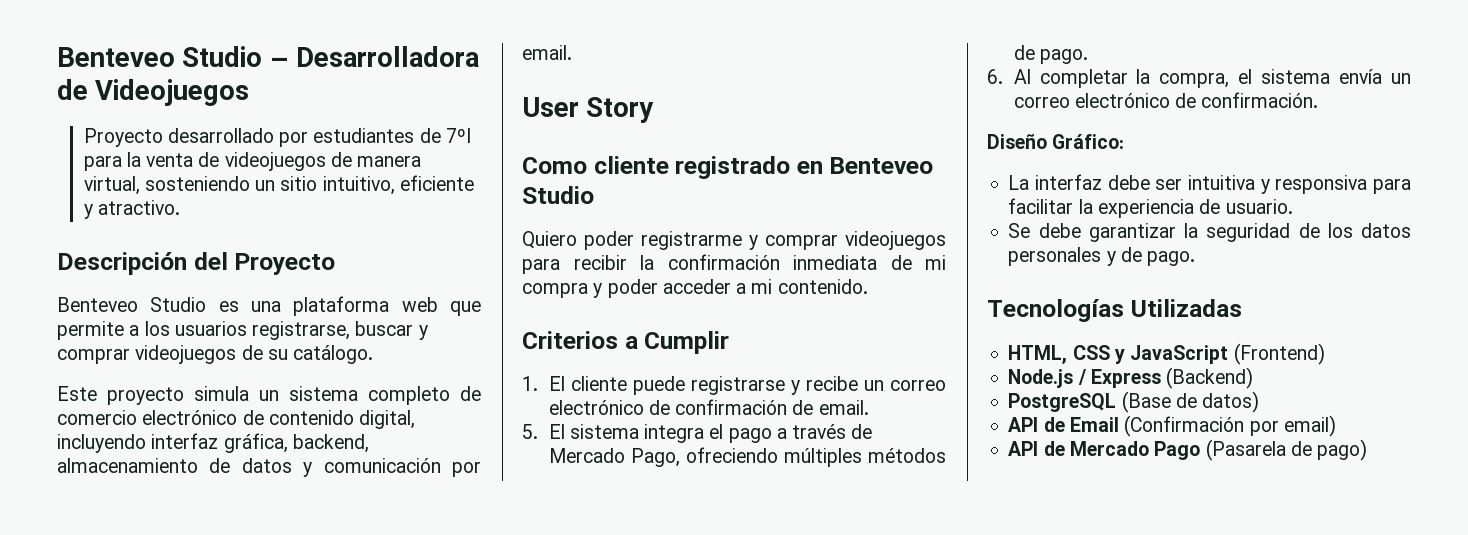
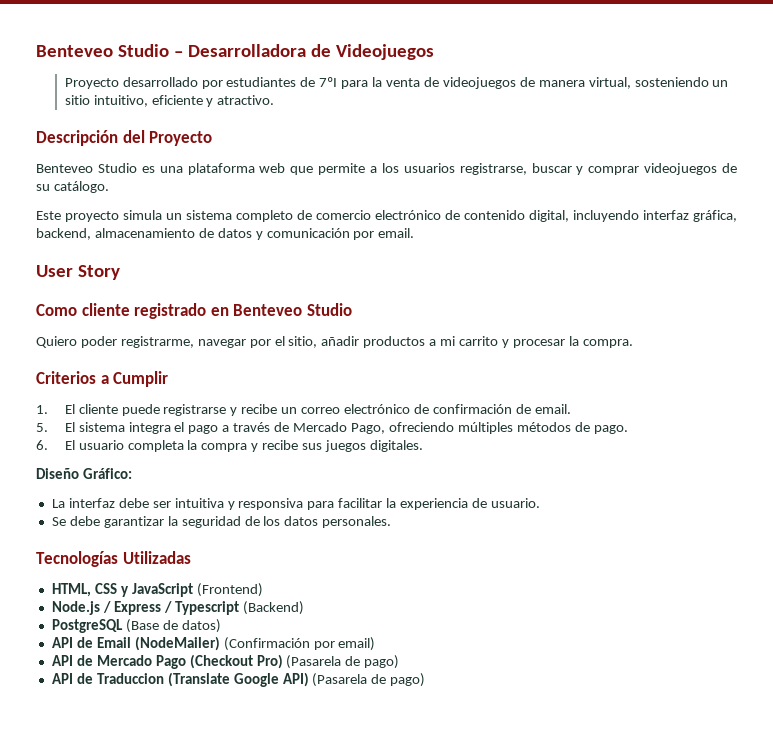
- Quiero poder registrarme y comprar videojuegos para recibir la confirmación inmediata de mi compra y poder acceder a mi contenido.
+ Quiero poder registrarme, navegar por el sitio, añadir productos a mi carrito y procesar la compra.
- 6. Al completar la compra, el sistema envía un correo electrónico de confirmación.
+ 6. El usuario completa la compra y recibe sus juegos digitales.
- Se debe garantizar la seguridad de los datos personales y de pago.
+ Se debe garantizar la seguridad de los datos personales.
- Node.js / Express (Backend)
+ Node.js / Express / Typescript (Backend)
- API de Email (Confirmación por email)
+ API de Email (NodeMailer) (Confirmación por email)
- API de Mercado Pago (Pasarela de pago)
+ API de Mercado Pago (Checkout Pro) (Pasarela de pago)
+ API de Traduccion (Translate Google API) (Pasarela de pago)

